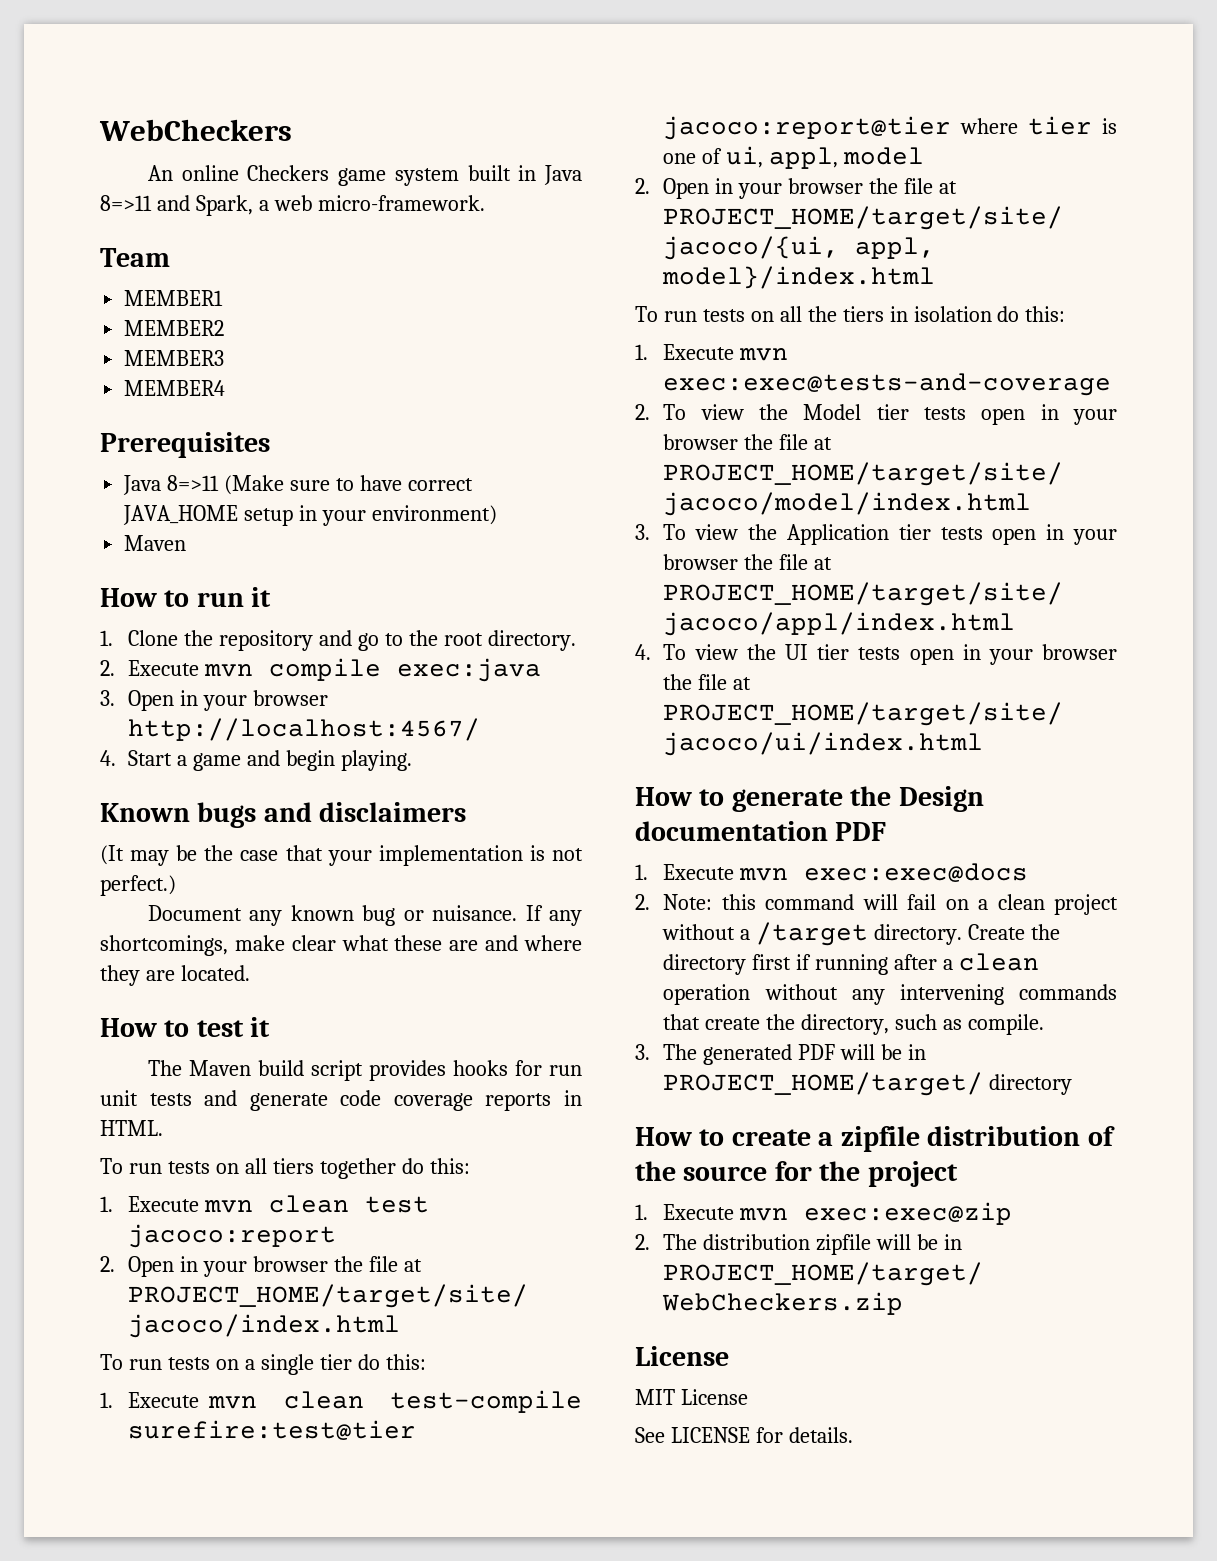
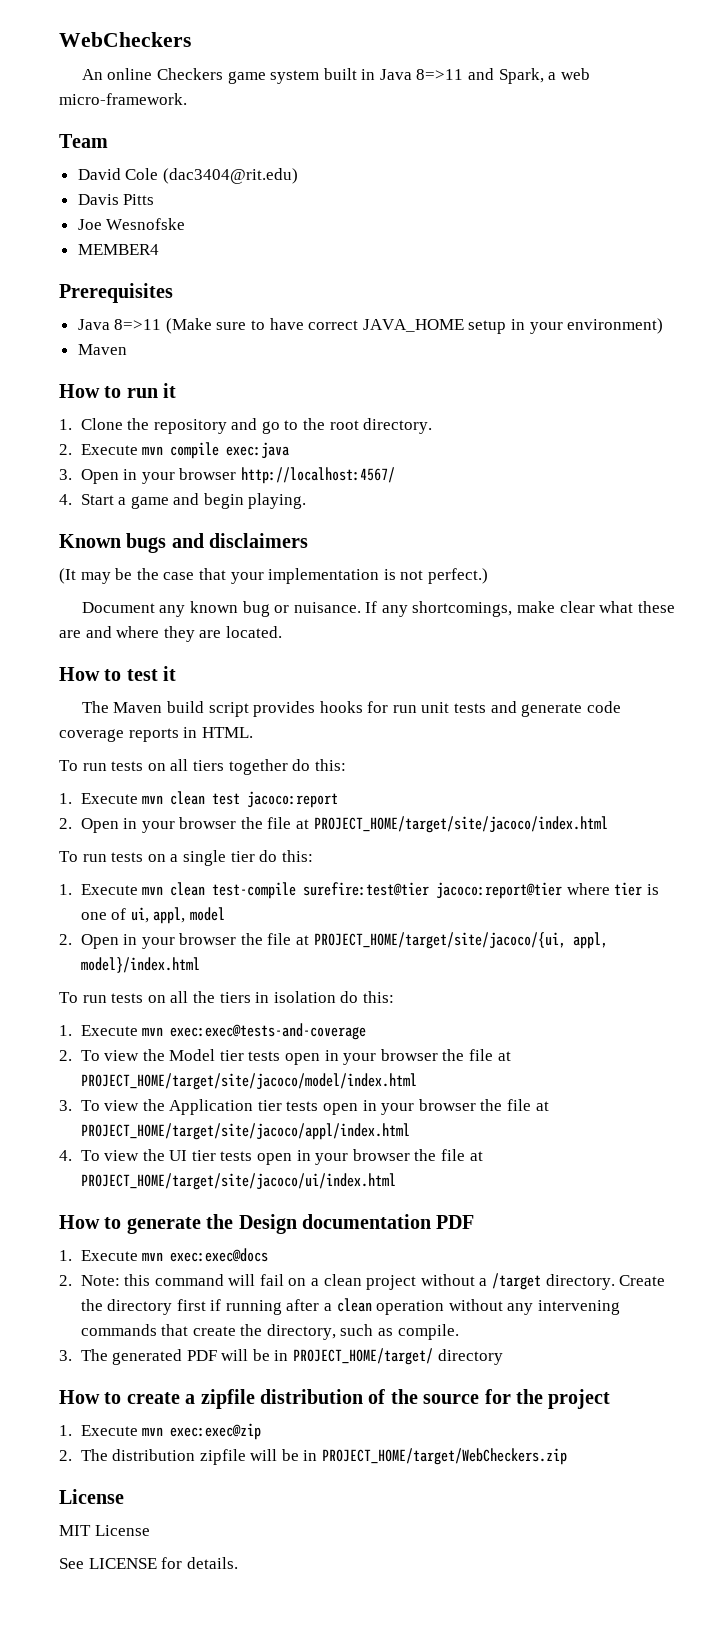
- MEMBER1
- MEMBER2
- MEMBER3
+ David Cole (dac3404@rit.edu)
+ Davis Pitts
+ Joe Wesnofske

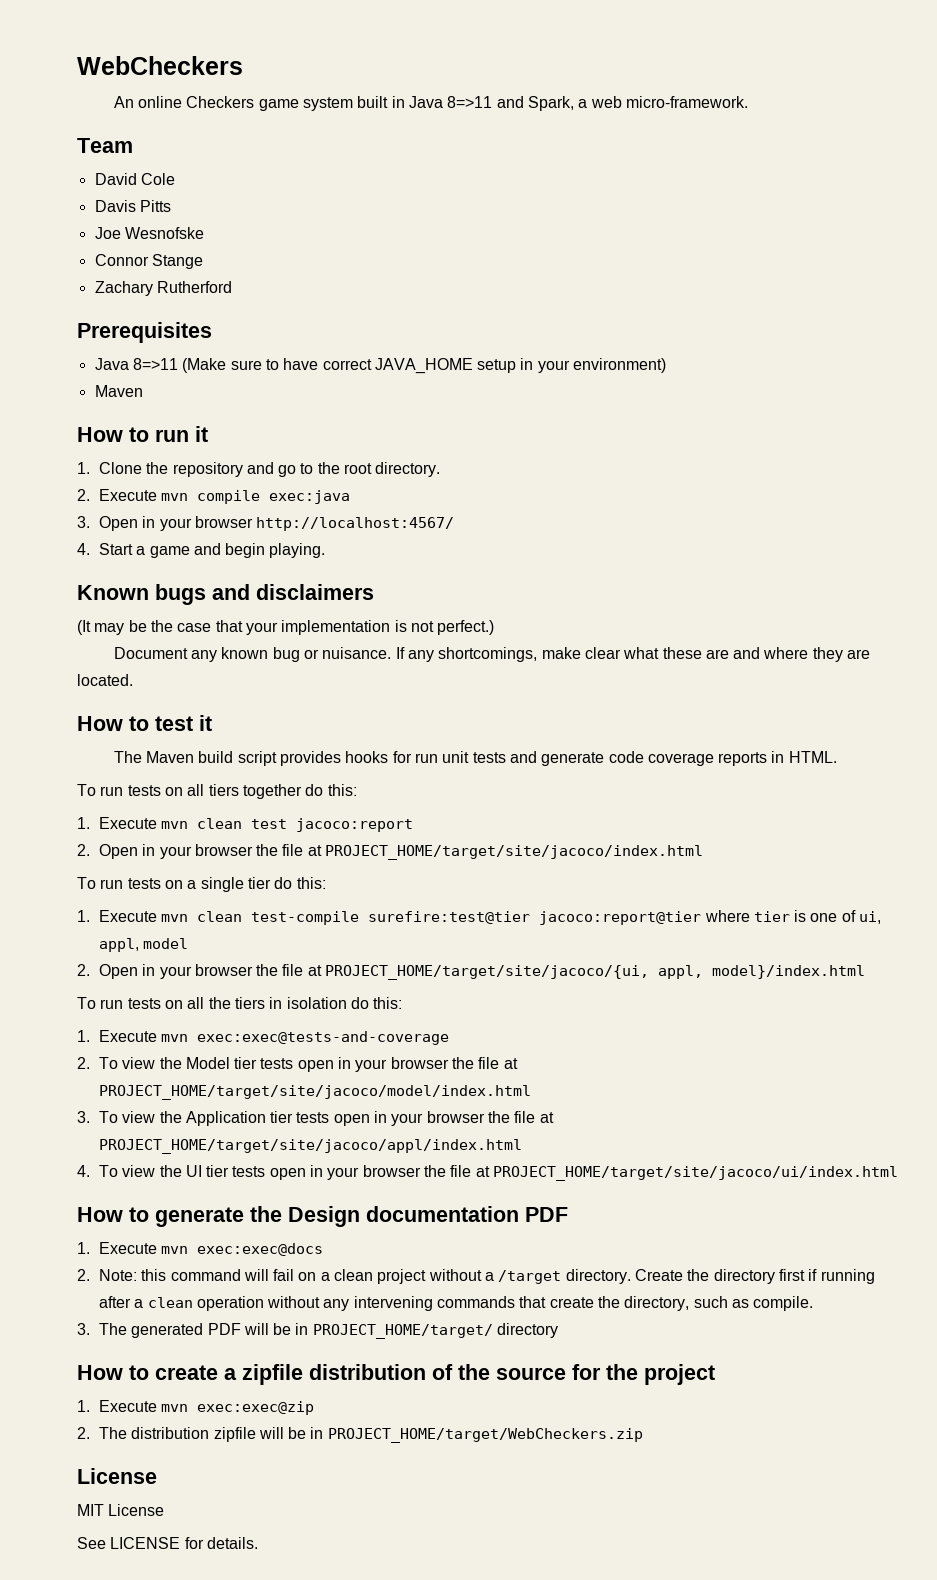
- David Cole (dac3404@rit.edu)
+ David Cole
- MEMBER4
+ Connor Stange
+ Zachary Rutherford

